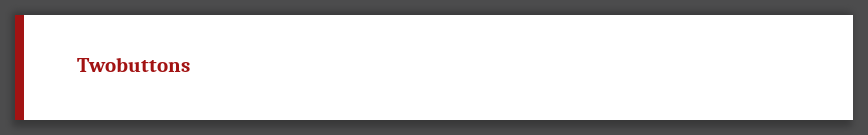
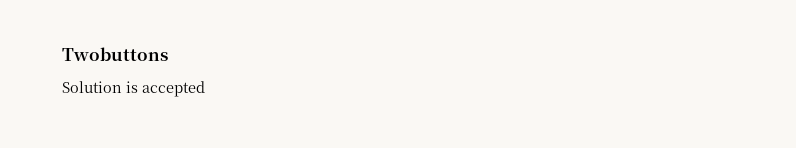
+ Solution is accepted

